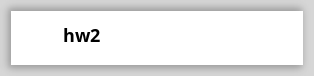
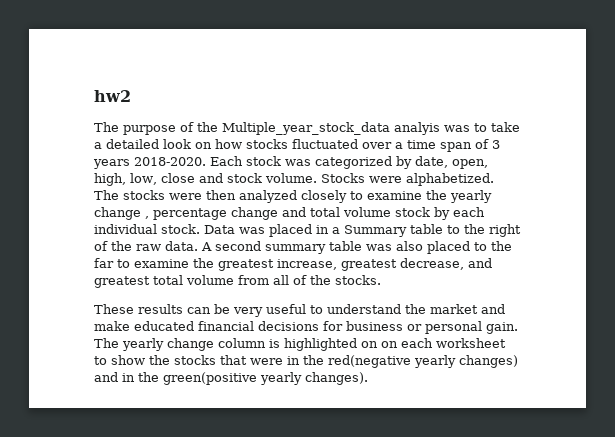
+ The purpose of the Multiple_year_stock_data analyis was to take a detailed look on how stocks fluctuated over a time span of 3 years 2018-2020. Each stock was categorized by date, open, high, low, close and stock volume. Stocks were alphabetized. The stocks were then analyzed closely to examine the yearly change , percentage change and total volume stock by each individual stock. Data was placed in a Summary table to the right of the raw data. A second summary table was also placed to the far to examine the greatest increase, greatest decrease, and greatest total volume from all of the stocks.
+ These results can be very useful to understand the market and make educated financial decisions for business or personal gain. The yearly change column is highlighted on on each worksheet to show the stocks that were in the red(negative yearly changes) and in the green(positive yearly changes).

